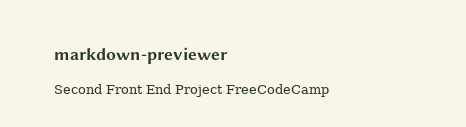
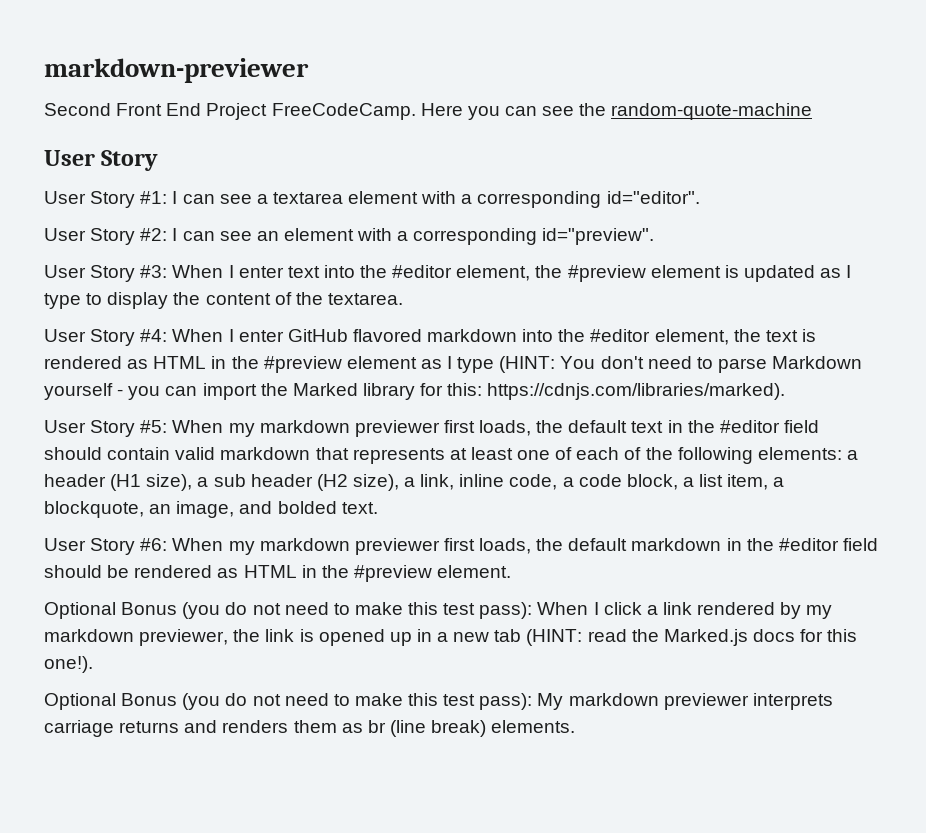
- Second Front End Project FreeCodeCamp
+ Second Front End Project FreeCodeCamp. Here you can see the random-quote-machine
+ User Story
+ User Story #1: I can see a textarea element with a corresponding id="editor".
+ User Story #2: I can see an element with a corresponding id="preview".
+ User Story #3: When I enter text into the #editor element, the #preview element is updated as I type to display the content of the textarea.
+ User Story #4: When I enter GitHub flavored markdown into the #editor element, the text is rendered as HTML in the #preview element as I type (HINT: You don't need to parse Markdown yourself - you can import the Marked library for this: https://cdnjs.com/libraries/marked).
+ User Story #5: When my markdown previewer first loads, the default text in the #editor field should contain valid markdown that represents at least one of each of the following elements: a header (H1 size), a sub header (H2 size), a link, inline code, a code block, a list item, a blockquote, an image, and bolded text.
+ User Story #6: When my markdown previewer first loads, the default markdown in the #editor field should be rendered as HTML in the #preview element.
+ Optional Bonus (you do not need to make this test pass): When I click a link rendered by my markdown previewer, the link is opened up in a new tab (HINT: read the Marked.js docs for this one!).
+ Optional Bonus (you do not need to make this test pass): My markdown previewer interprets carriage returns and renders them as br (line break) elements.

